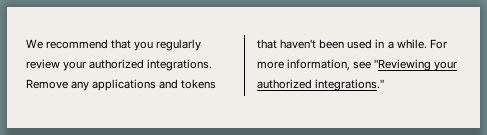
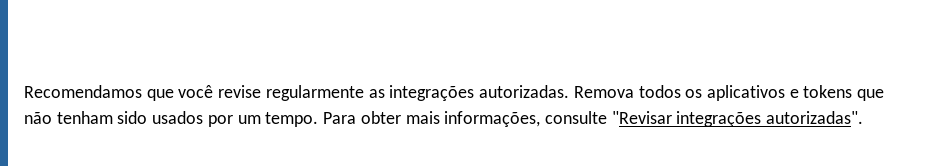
- We recommend that you regularly review your authorized integrations. Remove any applications and tokens that haven't been used in a while. For more information, see "Reviewing your authorized integrations."
+ Recomendamos que você revise regularmente as integrações autorizadas. Remova todos os aplicativos e tokens que não tenham sido usados por um tempo. Para obter mais informações, consulte "Revisar integrações autorizadas".

